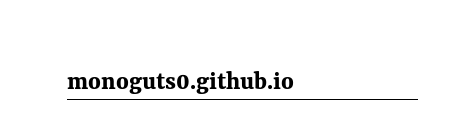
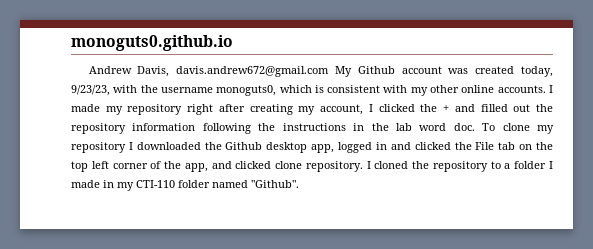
+ Andrew Davis, davis.andrew672@gmail.com My Github account was created today, 9/23/23, with the username monoguts0, which is consistent with my other online accounts. I made my repository right after creating my account, I clicked the + and filled out the repository information following the instructions in the lab word doc. To clone my repository I downloaded the Github desktop app, logged in and clicked the File tab on the top left corner of the app, and clicked clone repository. I cloned the repository to a folder I made in my CTI-110 folder named "Github".

